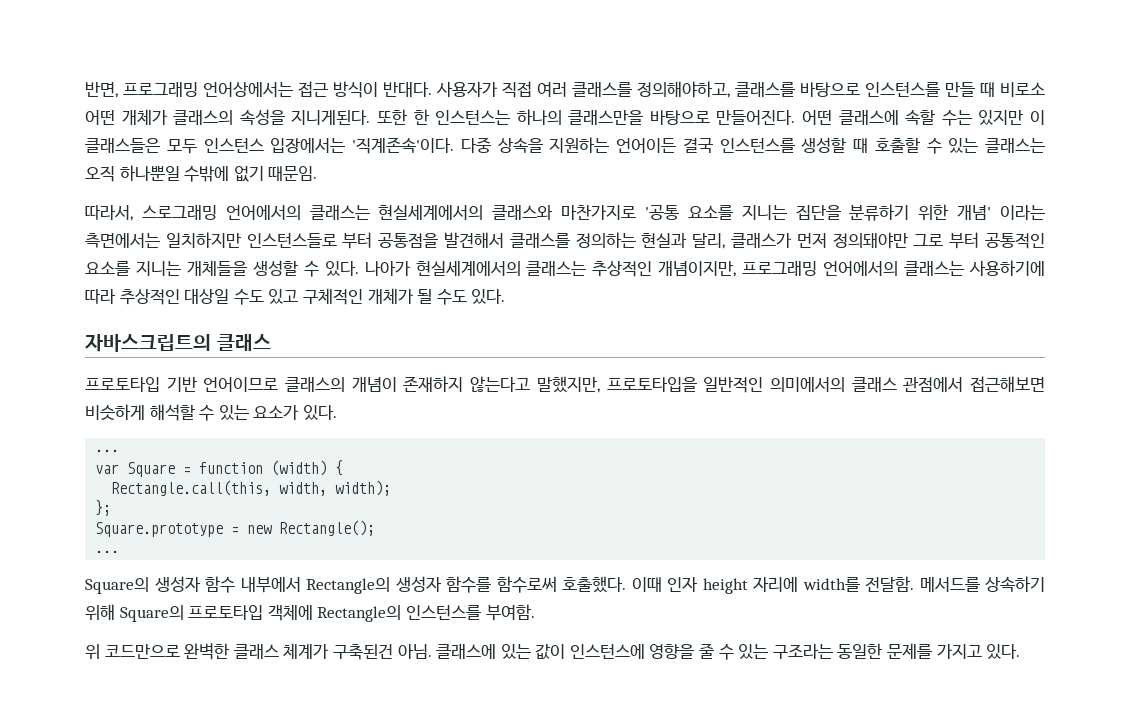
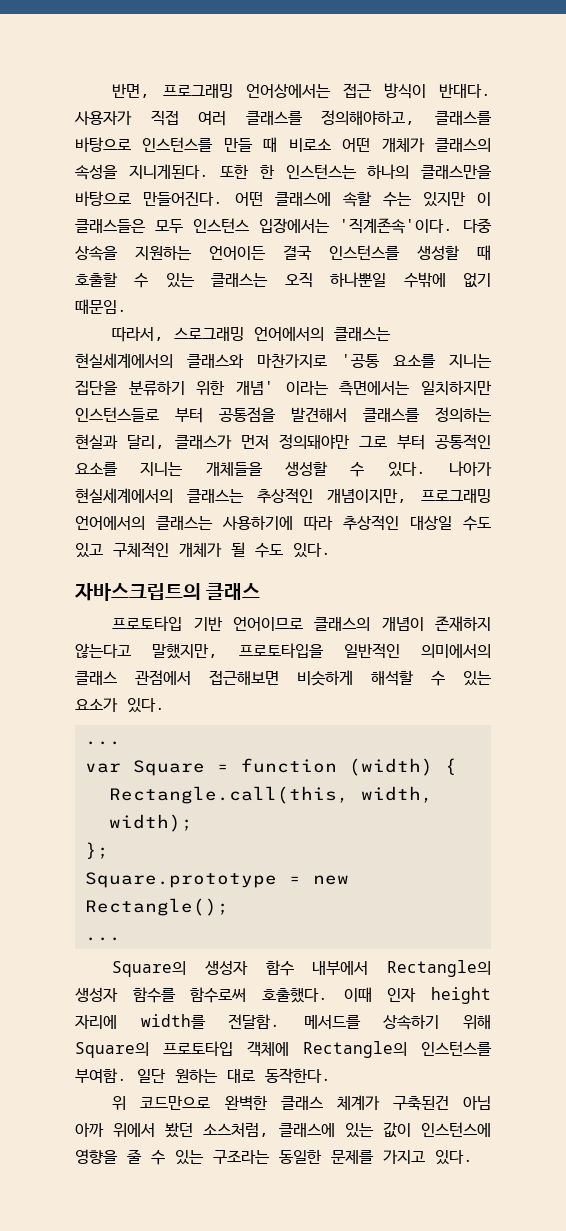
+ 일단 원하는 대로 동작한다.
- 위 코드만으로 완벽한 클래스 체계가 구축된건 아님. 클래스에 있는 값이 인스턴스에 영향을 줄 수 있는 구조라는 동일한 문제를 가지고 있다.
+ 위 코드만으로 완벽한 클래스 체계가 구축된건 아님 아까 위에서 봤던 소스처럼, 클래스에 있는 값이 인스턴스에 영향을 줄 수 있는 구조라는 동일한 문제를 가지고 있다.

